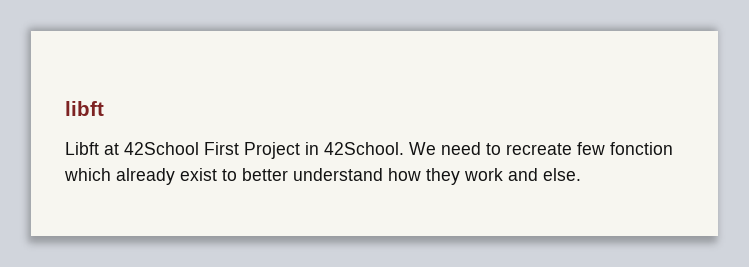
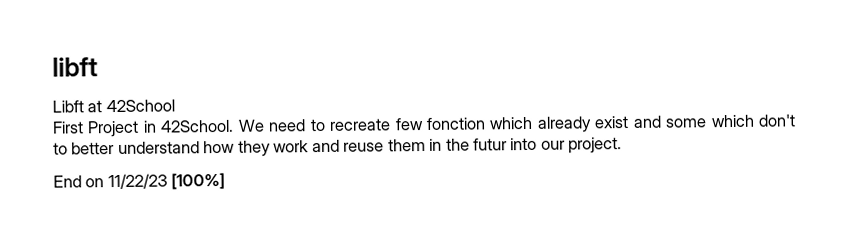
- Libft at 42School First Project in 42School.
+ Libft at 42School
+ First Project in 42School.
- We need to recreate few fonction which already exist to better understand how they work and else.
+ We need to recreate few fonction which already exist and some which don't to better understand how they work and reuse them in the futur into our project.
+ End on 11/22/23 [100%]

